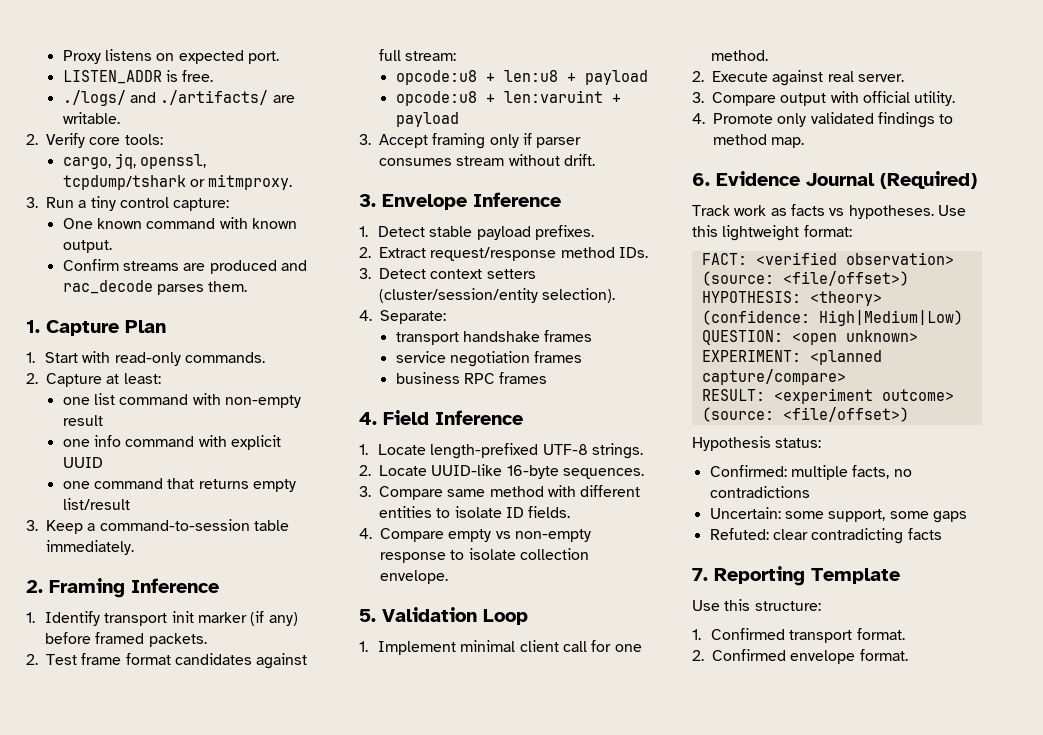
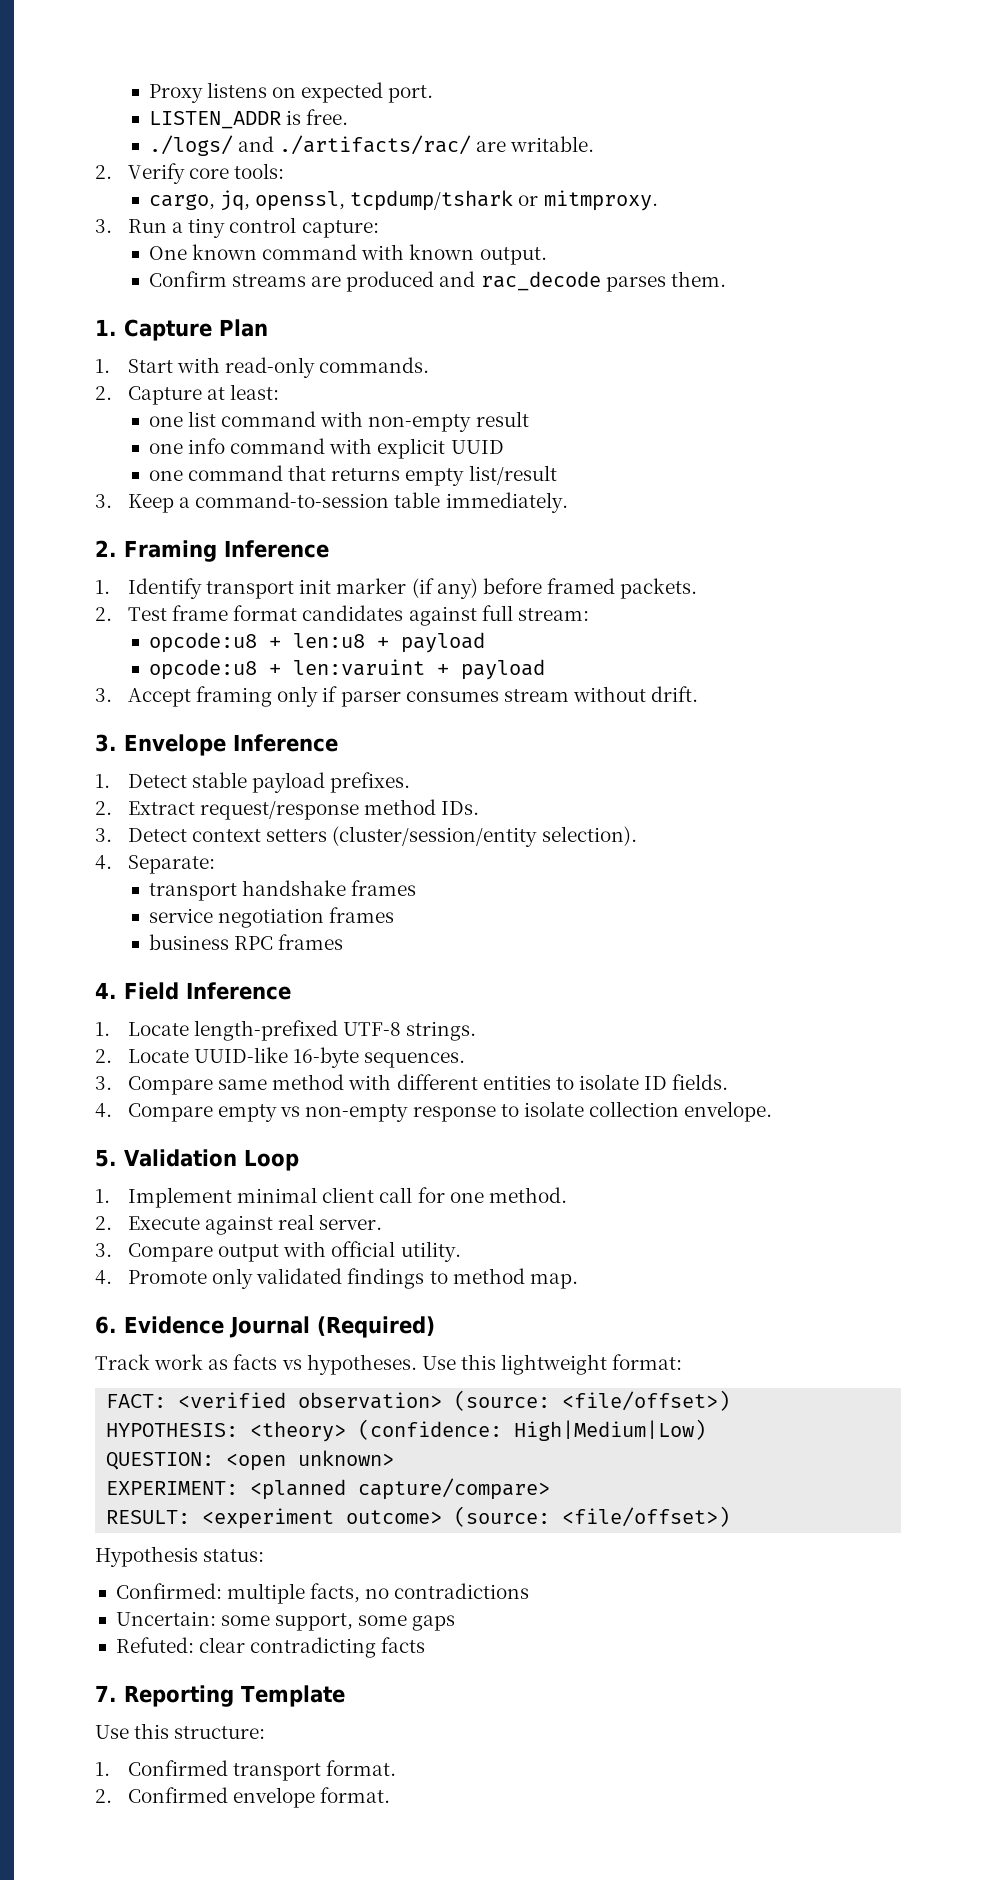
- ./logs/ and ./artifacts/ are writable.
+ ./logs/ and ./artifacts/rac/ are writable.

